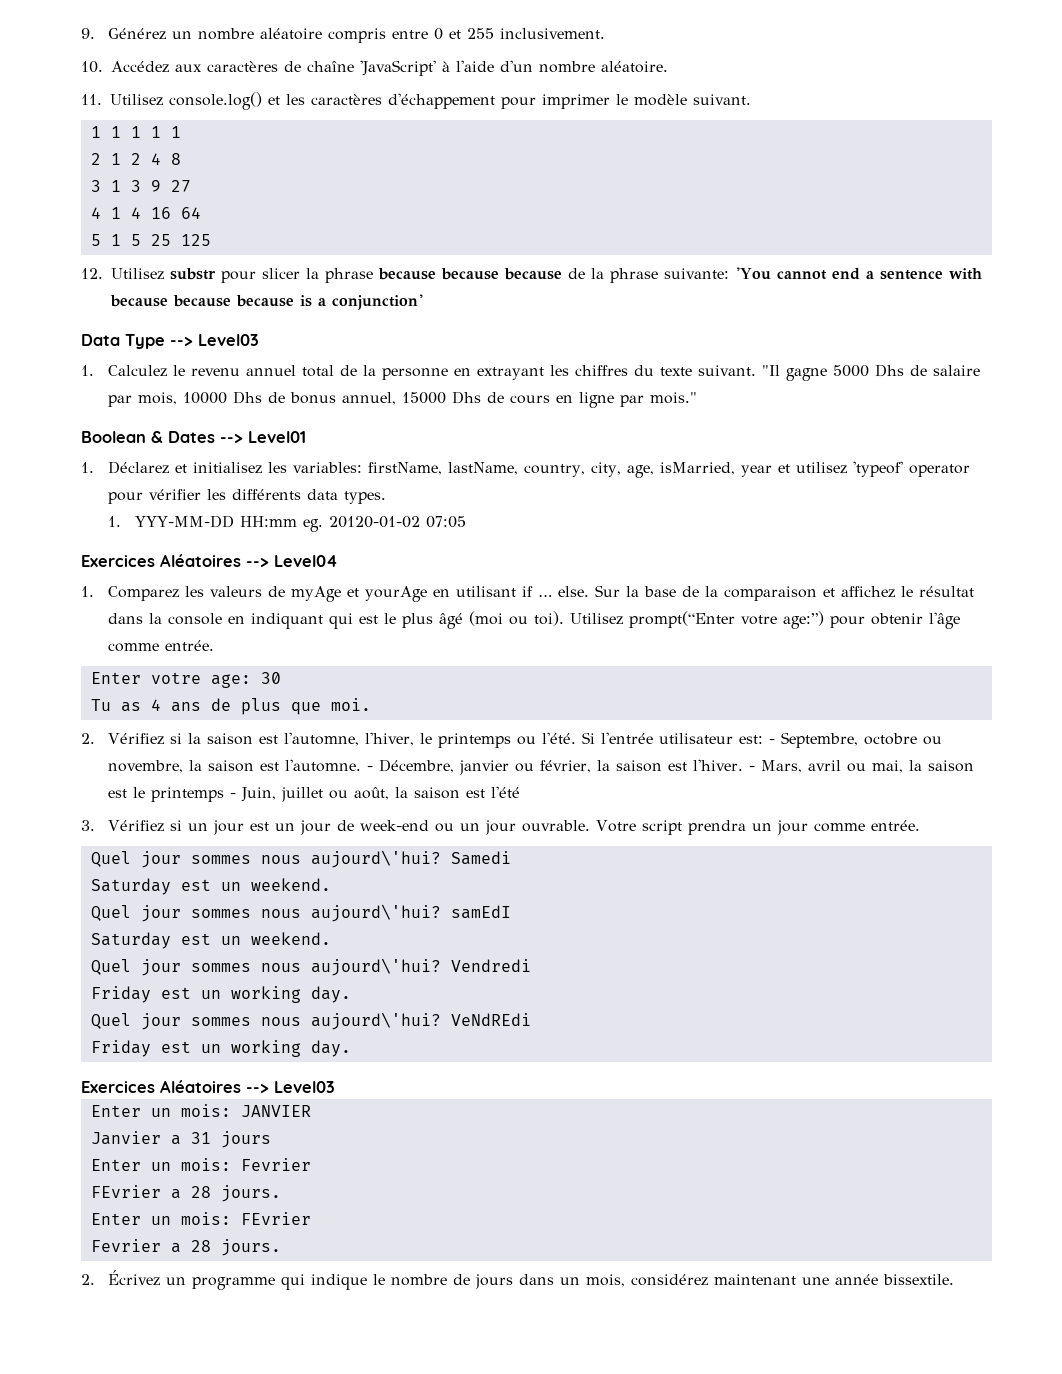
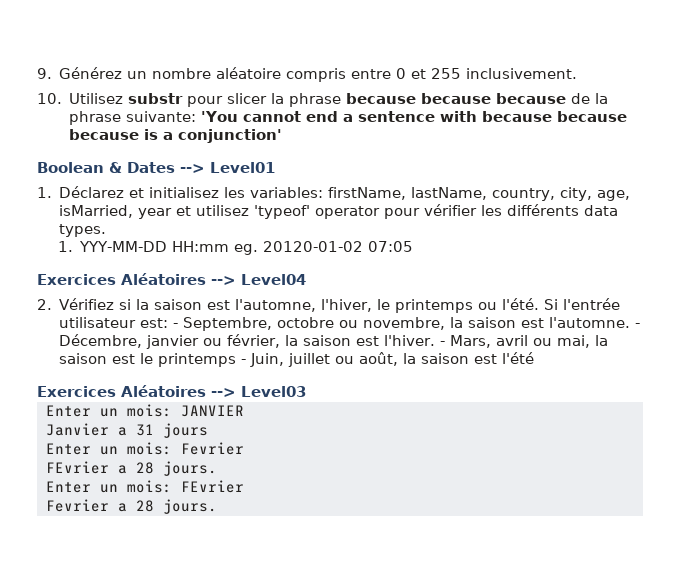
- 10. Accédez aux caractères de chaîne 'JavaScript' à l'aide d'un nombre aléatoire.
- 11. Utilisez console.log() et les caractères d'échappement pour imprimer le modèle suivant.
- 1 1 1 1 1
- 2 1 2 4 8
- 3 1 3 9 27
- 4 1 4 16 64
- 5 1 5 25 125
- 12. Utilisez substr pour slicer la phrase because because because de la phrase suivante: 'You cannot end a sentence with because because because is a conjunction'
+ 10. Utilisez substr pour slicer la phrase because because because de la phrase suivante: 'You cannot end a sentence with because because because is a conjunction'
- Data Type --> Level03
- 1. Calculez le revenu annuel total de la personne en extrayant les chiffres du texte suivant. "Il gagne 5000 Dhs de salaire par mois, 10000 Dhs de bonus annuel, 15000 Dhs de cours en ligne par mois."
- 1. Comparez les valeurs de myAge et yourAge en utilisant if … else. Sur la base de la comparaison et affichez le résultat dans la console en indiquant qui est le plus âgé (moi ou toi). Utilisez prompt(“Enter votre age:”) pour obtenir l'âge comme entrée.
- Enter votre age: 30
- Tu as 4 ans de plus que moi.
- 3. Vérifiez si un jour est un jour de week-end ou un jour ouvrable. Votre script prendra un jour comme entrée.
- Quel jour sommes nous aujourd\'hui? Samedi
- Saturday est un weekend.
- Quel jour sommes nous aujourd\'hui? samEdI
- Saturday est un weekend.
- Quel jour sommes nous aujourd\'hui? Vendredi
- Friday est un working day.
- Quel jour sommes nous aujourd\'hui? VeNdREdi
- Friday est un working day.
- 2. Écrivez un programme qui indique le nombre de jours dans un mois, considérez maintenant une année bissextile.

